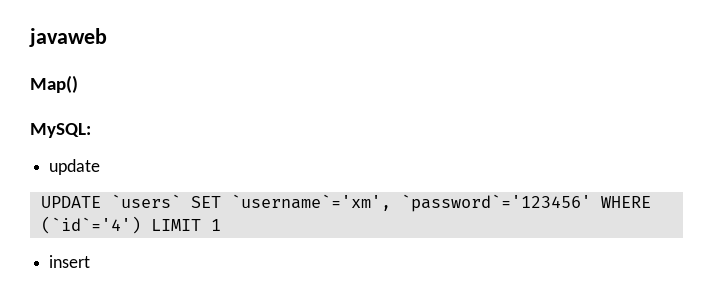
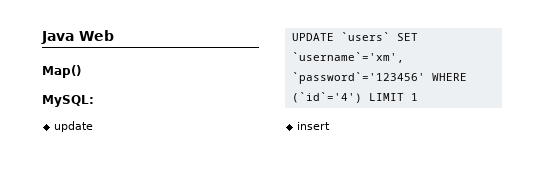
- javaweb
+ Java Web

